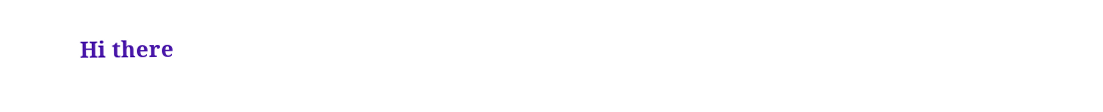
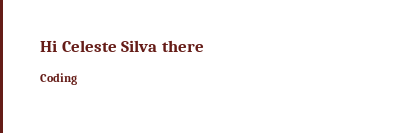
- Hi there
+ Hi Celeste Silva there
+ Coding

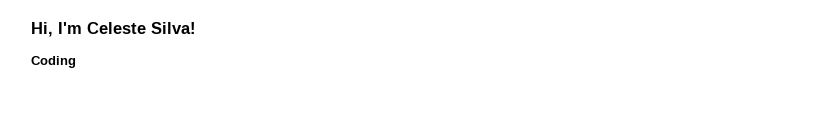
- Hi Celeste Silva there
+ Hi, I'm Celeste Silva!

